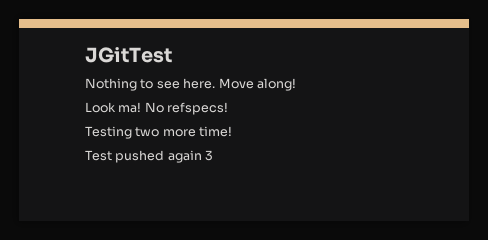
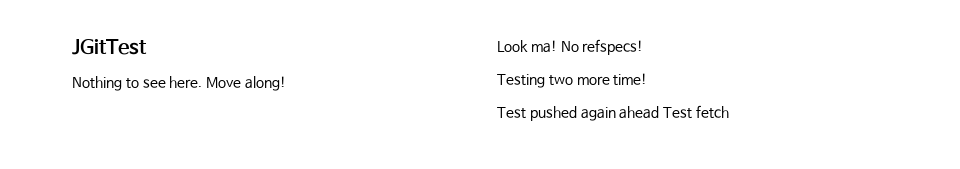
- Test pushed again 3
+ Test pushed again ahead Test fetch

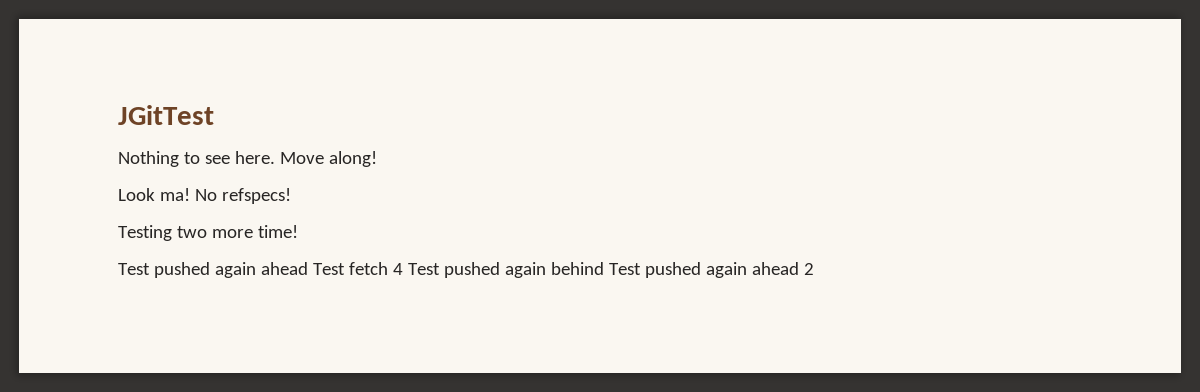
- Test pushed again ahead Test fetch
+ Test pushed again ahead Test fetch 4 Test pushed again behind Test pushed again ahead 2

